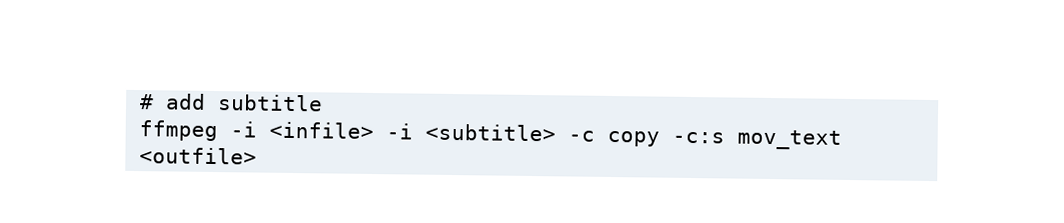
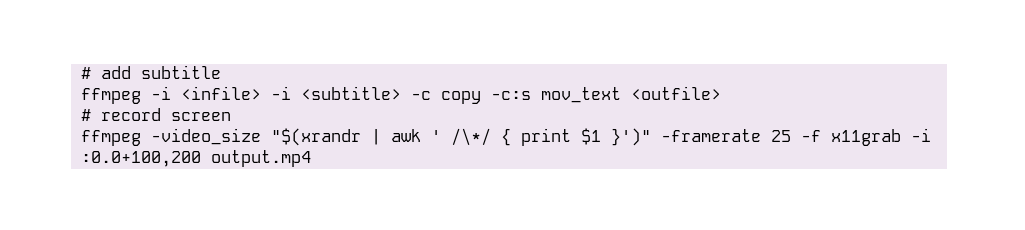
+ # record screen
+ ffmpeg -video_size "$(xrandr | awk ' /\*/ { print $1 }')" -framerate 25 -f x11grab -i :0.0+100,200 output.mp4

